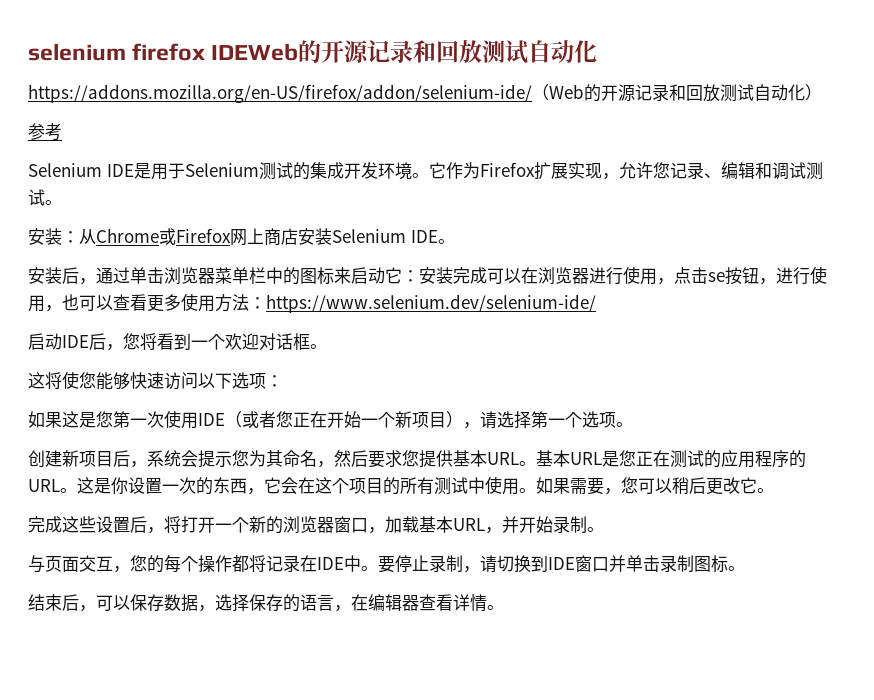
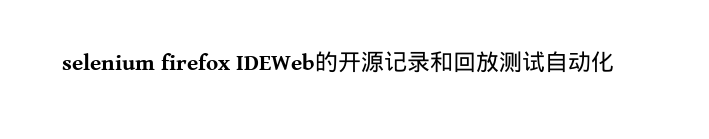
- https://addons.mozilla.org/en-US/firefox/addon/selenium-ide/（Web的开源记录和回放测试自动化）
- 参考
- Selenium IDE是用于Selenium测试的集成开发环境。它作为Firefox扩展实现，允许您记录、编辑和调试测试。
- 安装：从Chrome或Firefox网上商店安装Selenium IDE。
- 安装后，通过单击浏览器菜单栏中的图标来启动它：安装完成可以在浏览器进行使用，点击se按钮，进行使用，也可以查看更多使用方法：https://www.selenium.dev/selenium-ide/
- 启动IDE后，您将看到一个欢迎对话框。
- 这将使您能够快速访问以下选项：
- 如果这是您第一次使用IDE（或者您正在开始一个新项目），请选择第一个选项。
- 创建新项目后，系统会提示您为其命名，然后要求您提供基本URL。基本URL是您正在测试的应用程序的URL。这是你设置一次的东西，它会在这个项目的所有测试中使用。如果需要，您可以稍后更改它。
- 完成这些设置后，将打开一个新的浏览器窗口，加载基本URL，并开始录制。
- 与页面交互，您的每个操作都将记录在IDE中。要停止录制，请切换到IDE窗口并单击录制图标。
- 结束后，可以保存数据，选择保存的语言，在编辑器查看详情。

